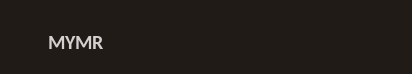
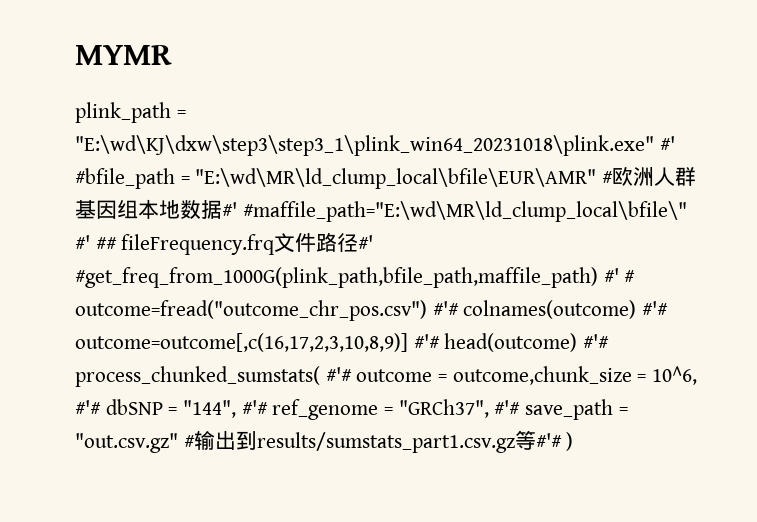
+ plink_path = "E:\wd\KJ\dxw\step3\step3_1\plink_win64_20231018\plink.exe" #' #bfile_path = "E:\wd\MR\ld_clump_local\bfile\EUR\AMR" #欧洲人群基因组本地数据#' #maffile_path="E:\wd\MR\ld_clump_local\bfile\" #' ## fileFrequency.frq文件路径#' #get_freq_from_1000G(plink_path,bfile_path,maffile_path) #' # outcome=fread("outcome_chr_pos.csv") #'# colnames(outcome) #'# outcome=outcome[,c(16,17,2,3,10,8,9)] #'# head(outcome) #'# process_chunked_sumstats( #'# outcome = outcome,chunk_size = 10^6, #'# dbSNP = "144", #'# ref_genome = "GRCh37", #'# save_path = "out.csv.gz" #输出到results/sumstats_part1.csv.gz等#'# )

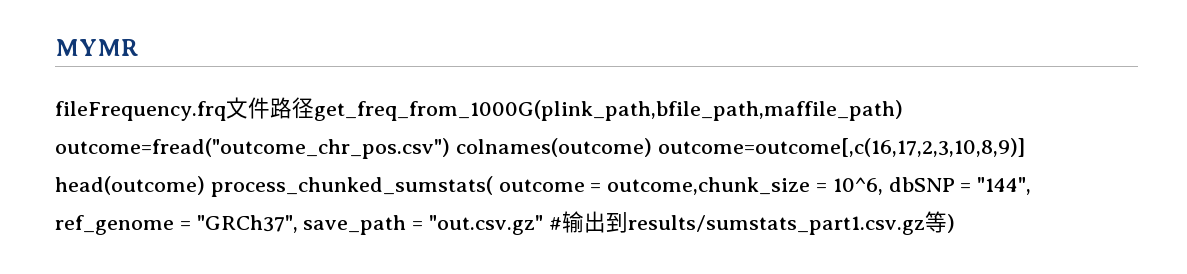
- plink_path = "E:\wd\KJ\dxw\step3\step3_1\plink_win64_20231018\plink.exe" #' #bfile_path = "E:\wd\MR\ld_clump_local\bfile\EUR\AMR" #欧洲人群基因组本地数据#' #maffile_path="E:\wd\MR\ld_clump_local\bfile\" #' ## fileFrequency.frq文件路径#' #get_freq_from_1000G(plink_path,bfile_path,maffile_path) #' # outcome=fread("outcome_chr_pos.csv") #'# colnames(outcome) #'# outcome=outcome[,c(16,17,2,3,10,8,9)] #'# head(outcome) #'# process_chunked_sumstats( #'# outcome = outcome,chunk_size = 10^6, #'# dbSNP = "144", #'# ref_genome = "GRCh37", #'# save_path = "out.csv.gz" #输出到results/sumstats_part1.csv.gz等#'# )
+ fileFrequency.frq文件路径get_freq_from_1000G(plink_path,bfile_path,maffile_path) outcome=fread("outcome_chr_pos.csv") colnames(outcome) outcome=outcome[,c(16,17,2,3,10,8,9)] head(outcome) process_chunked_sumstats( outcome = outcome,chunk_size = 10^6, dbSNP = "144", ref_genome = "GRCh37", save_path = "out.csv.gz" #输出到results/sumstats_part1.csv.gz等)

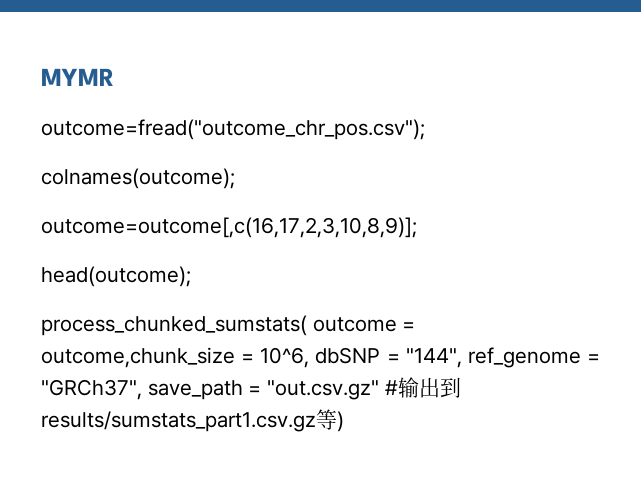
- fileFrequency.frq文件路径get_freq_from_1000G(plink_path,bfile_path,maffile_path) outcome=fread("outcome_chr_pos.csv") colnames(outcome) outcome=outcome[,c(16,17,2,3,10,8,9)] head(outcome) process_chunked_sumstats( outcome = outcome,chunk_size = 10^6, dbSNP = "144", ref_genome = "GRCh37", save_path = "out.csv.gz" #输出到results/sumstats_part1.csv.gz等)
+ outcome=fread("outcome_chr_pos.csv");
+ colnames(outcome);
+ outcome=outcome[,c(16,17,2,3,10,8,9)];
+ head(outcome);
+ process_chunked_sumstats( outcome = outcome,chunk_size = 10^6, dbSNP = "144", ref_genome = "GRCh37", save_path = "out.csv.gz" #输出到results/sumstats_part1.csv.gz等)

